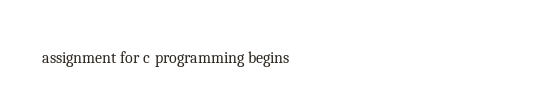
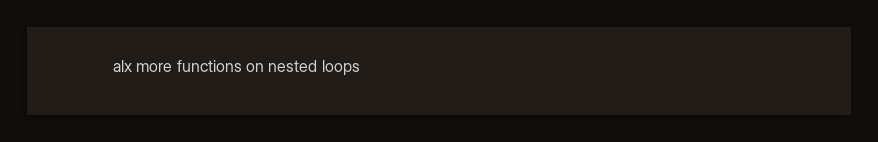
- assignment for c programming begins
+ alx more functions on nested loops

